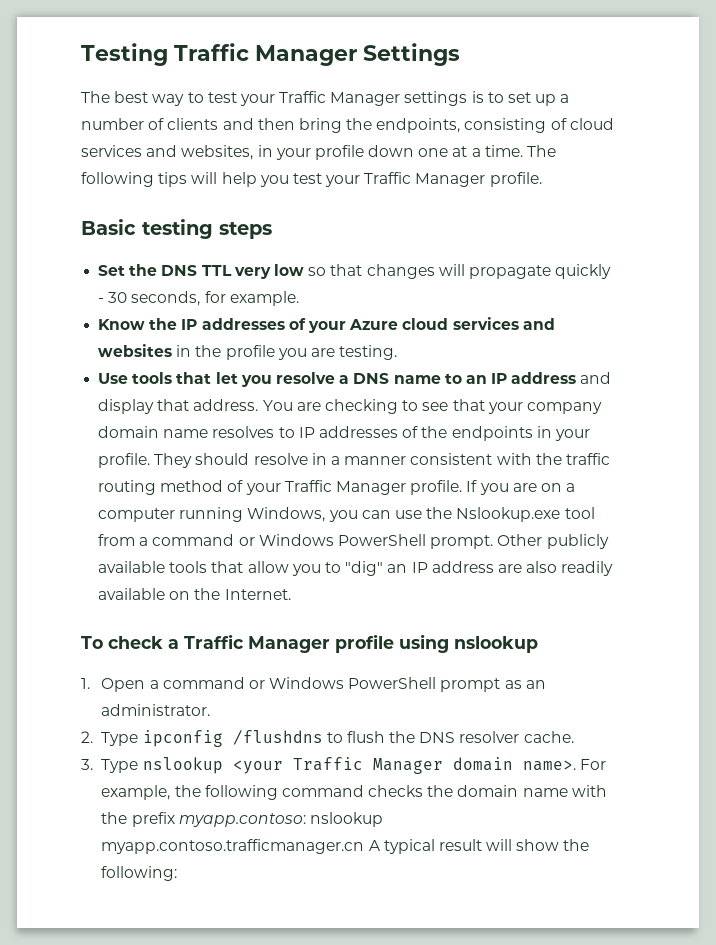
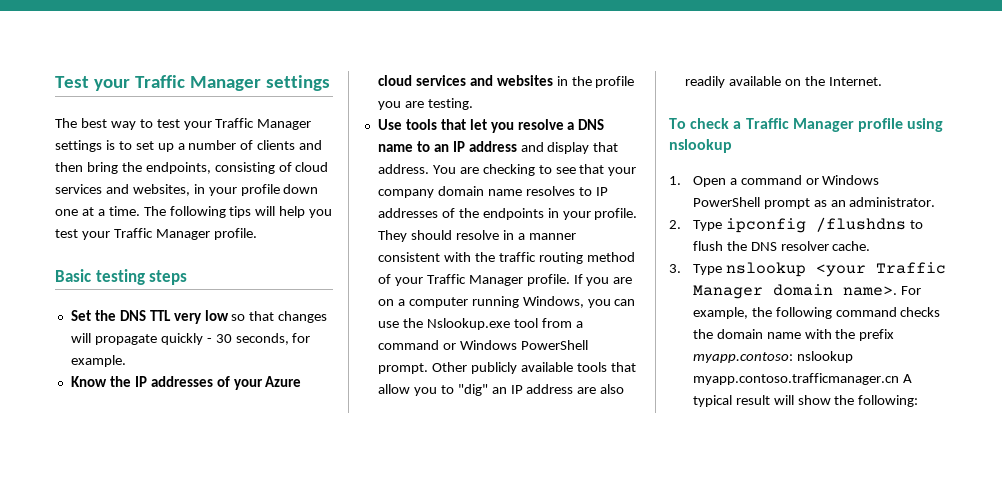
- Testing Traffic Manager Settings
+ Test your Traffic Manager settings

